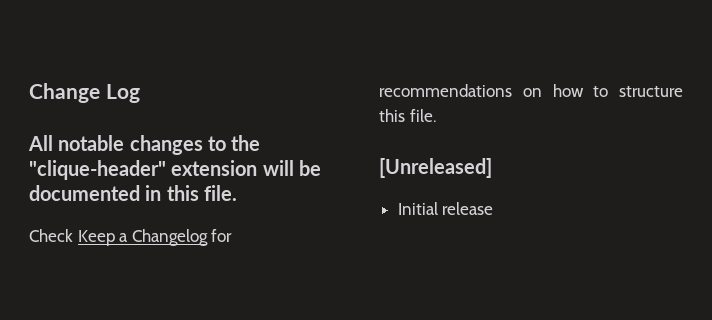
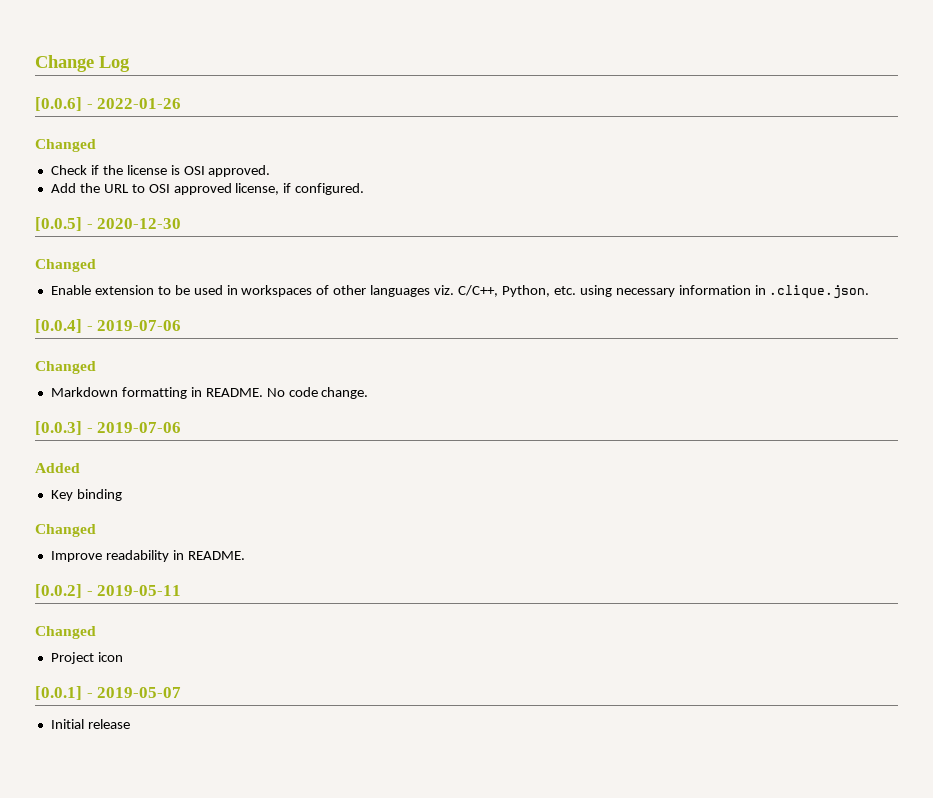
- All notable changes to the "clique-header" extension will be documented in this file.
- Check Keep a Changelog for recommendations on how to structure this file.
- [Unreleased]
+ [0.0.6] - 2022-01-26
+ Changed
+ Check if the license is OSI approved.
+ Add the URL to OSI approved license, if configured.
+ [0.0.5] - 2020-12-30
+ Changed
+ Enable extension to be used in workspaces of other languages viz. C/C++, Python, etc. using necessary information in .clique.json.
+ [0.0.4] - 2019-07-06
+ Changed
+ Markdown formatting in README. No code change.
+ [0.0.3] - 2019-07-06
+ Added
+ Key binding
+ Changed
+ Improve readability in README.
+ [0.0.2] - 2019-05-11
+ Changed
+ Project icon
+ [0.0.1] - 2019-05-07

